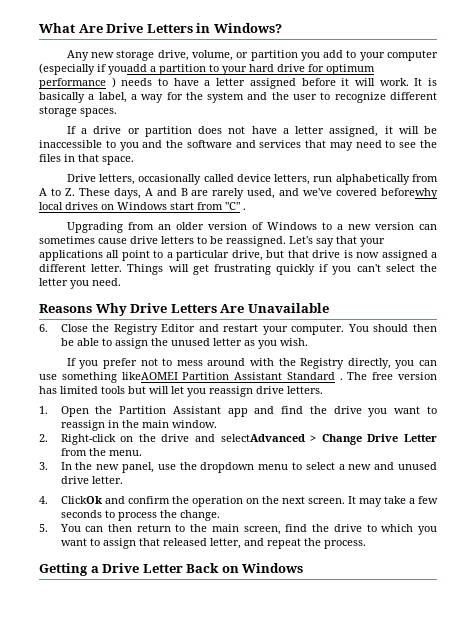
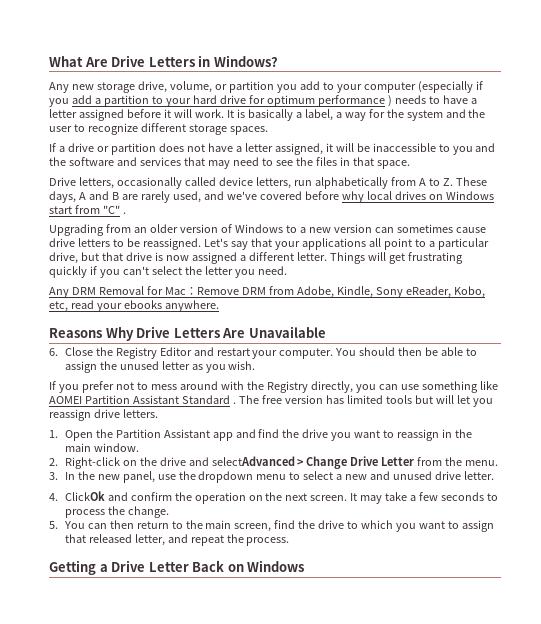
- Any new storage drive, volume, or partition you add to your computer (especially if youadd a partition to your hard drive for optimum performance ) needs to have a letter assigned before it will work.
+ Any new storage drive, volume, or partition you add to your computer (especially if you add a partition to your hard drive for optimum performance ) needs to have a letter assigned before it will work.
- Drive letters, occasionally called device letters, run alphabetically from A to Z. These days, A and B are rarely used, and we've covered beforewhy local drives on Windows start from "C" .
+ Drive letters, occasionally called device letters, run alphabetically from A to Z. These days, A and B are rarely used, and we've covered before why local drives on Windows start from "C" .
+ Any DRM Removal for Mac：Remove DRM from Adobe, Kindle, Sony eReader, Kobo, etc, read your ebooks anywhere.
- If you prefer not to mess around with the Registry directly, you can use something likeAOMEI Partition Assistant Standard .
+ If you prefer not to mess around with the Registry directly, you can use something like AOMEI Partition Assistant Standard .

